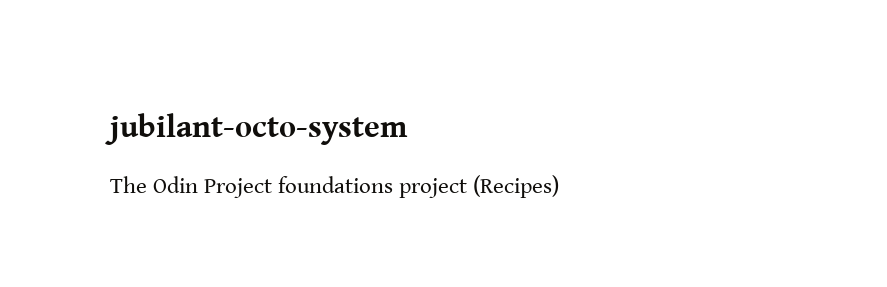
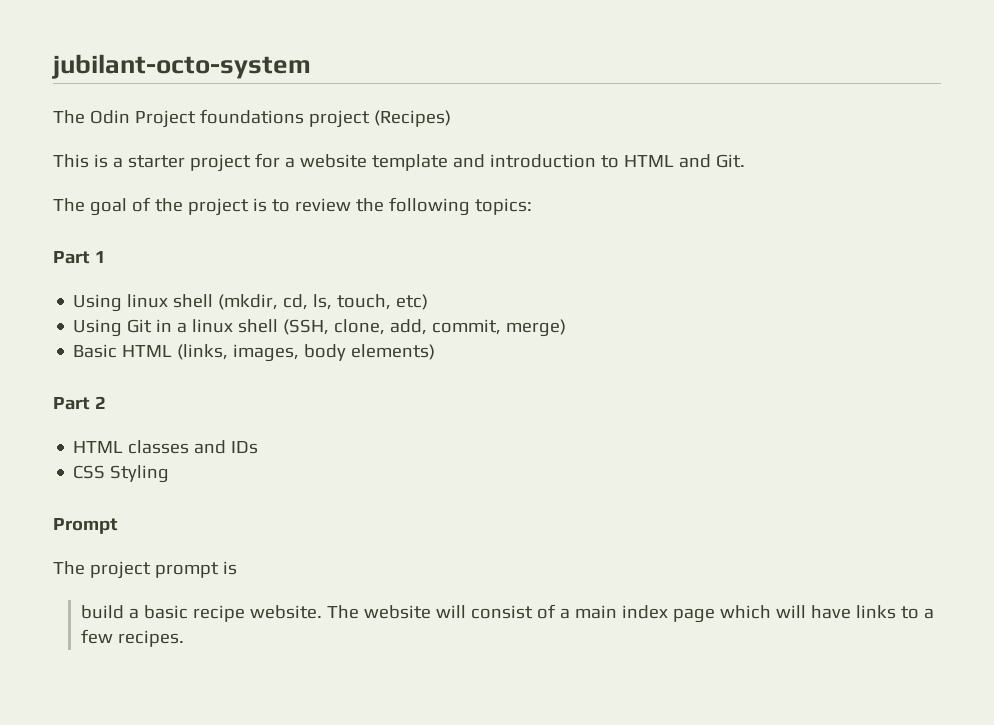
+ This is a starter project for a website template and introduction to HTML and Git.
+ The goal of the project is to review the following topics:
+ Part 1
+ Using linux shell (mkdir, cd, ls, touch, etc)
+ Using Git in a linux shell (SSH, clone, add, commit, merge)
+ Basic HTML (links, images, body elements)
+ Part 2
+ HTML classes and IDs
+ CSS Styling
+ Prompt
+ The project prompt is
+ build a basic recipe website. The website will consist of a main index page which will have links to a few recipes.

